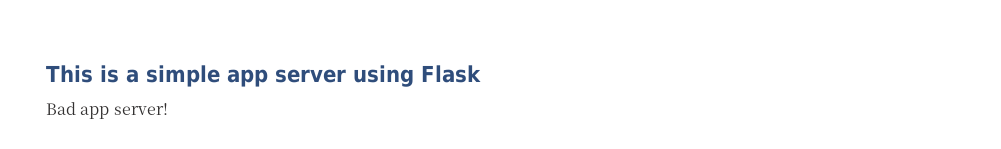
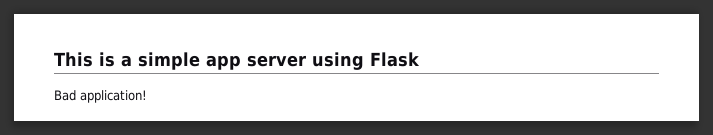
- Bad app server!
+ Bad application!

